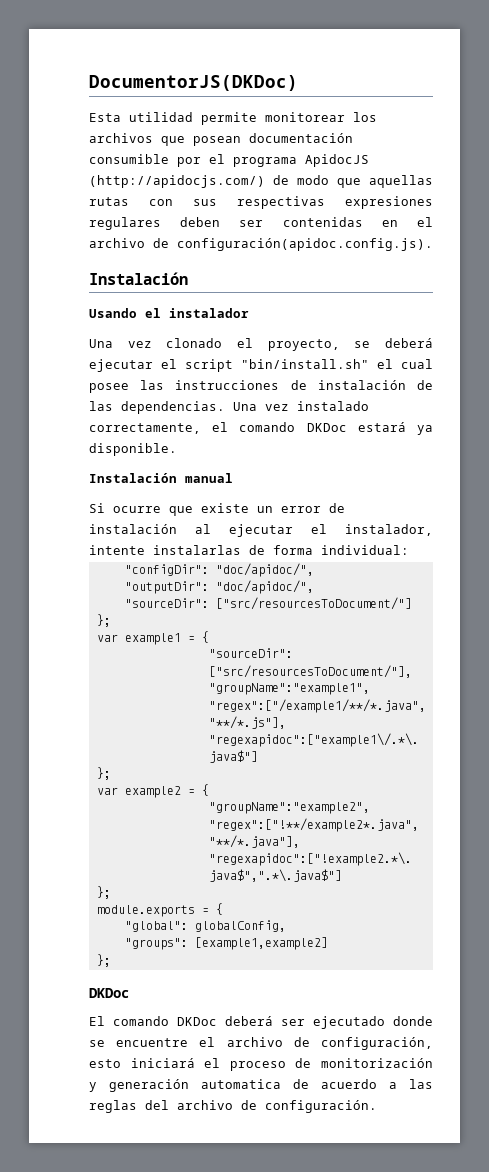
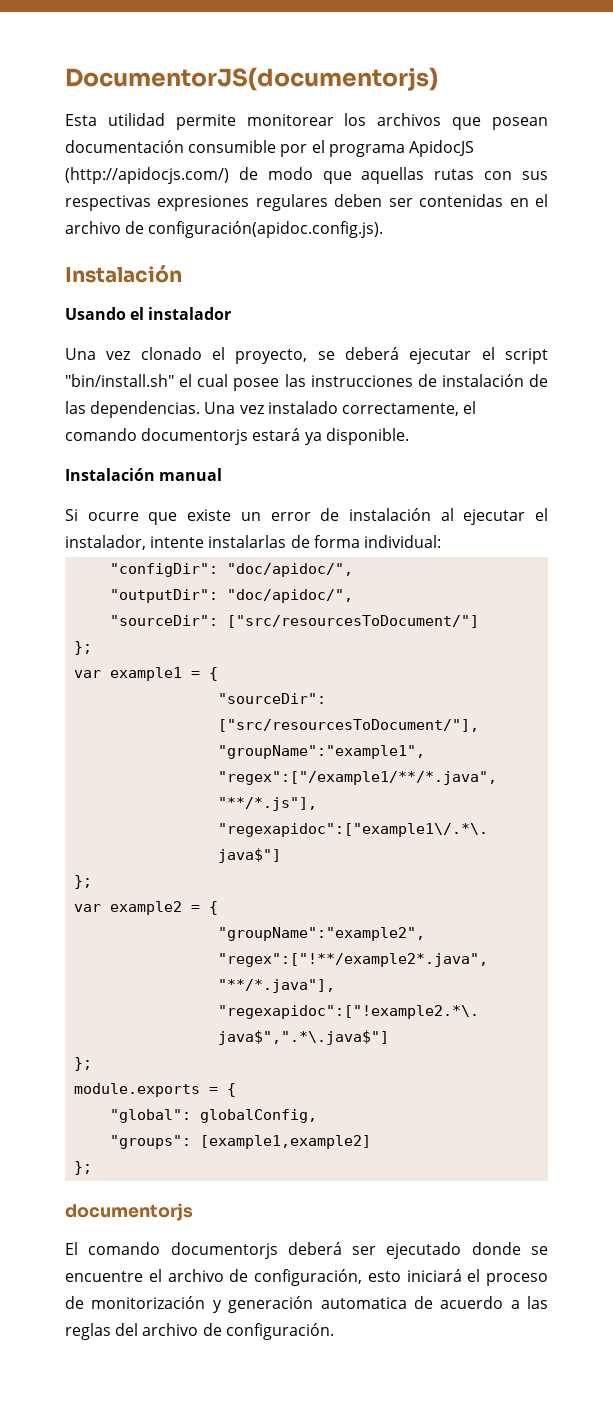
- DocumentorJS(DKDoc)
+ DocumentorJS(documentorjs)
- Una vez instalado correctamente, el comando DKDoc estará ya disponible.
+ Una vez instalado correctamente, el comando documentorjs estará ya disponible.
  "groups": [example1,example2]
  };
- DKDoc
+ documentorjs
- El comando DKDoc deberá ser ejecutado donde se encuentre el archivo de configuración, esto iniciará el proceso de monitorización y generación automatica de acuerdo a las reglas del archivo de configuración.
+ El comando documentorjs deberá ser ejecutado donde se encuentre el archivo de configuración, esto iniciará el proceso de monitorización y generación automatica de acuerdo a las reglas del archivo de configuración.

